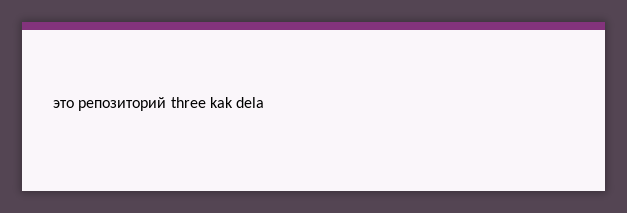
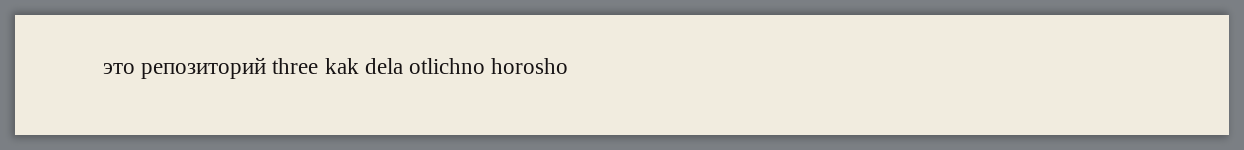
- это репозиторий three kak dela
+ это репозиторий three kak dela otlichno horosho

